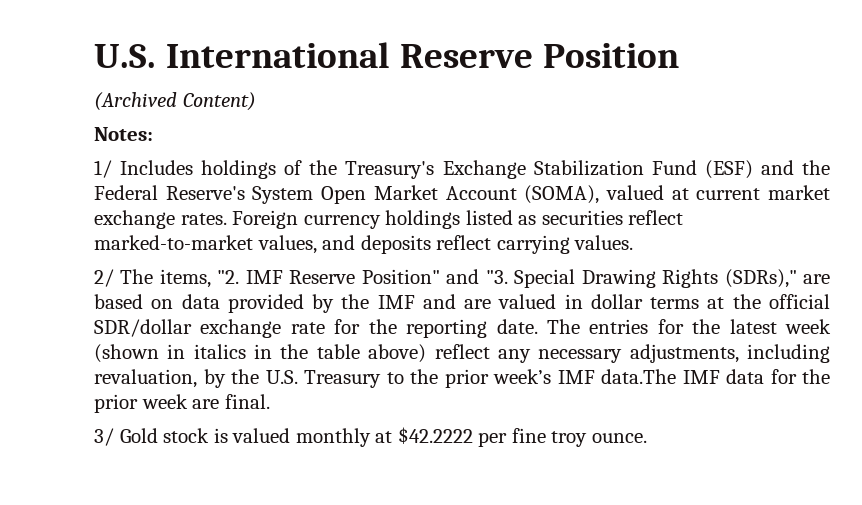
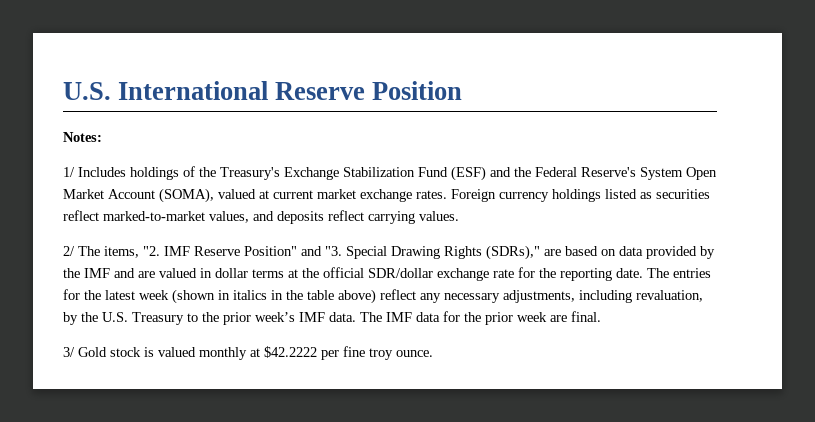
- (Archived Content)
- The entries for the latest week (shown in italics in the table above) reflect any necessary adjustments, including revaluation, by the U.S. Treasury to the prior week’s IMF data.The IMF data for the prior week are final.
+ The entries for the latest week (shown in italics in the table above) reflect any necessary adjustments, including revaluation, by the U.S. Treasury to the prior week’s IMF data. The IMF data for the prior week are final.

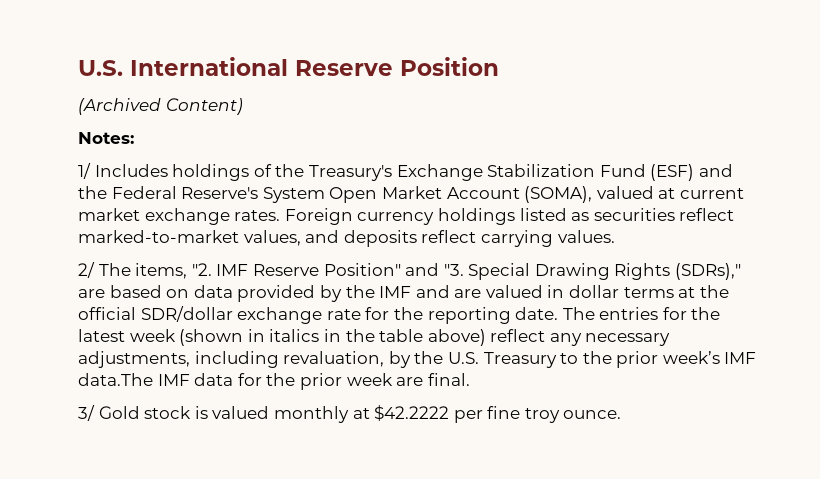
+ (Archived Content)
- The entries for the latest week (shown in italics in the table above) reflect any necessary adjustments, including revaluation, by the U.S. Treasury to the prior week’s IMF data. The IMF data for the prior week are final.
+ The entries for the latest week (shown in italics in the table above) reflect any necessary adjustments, including revaluation, by the U.S. Treasury to the prior week’s IMF data.The IMF data for the prior week are final.

